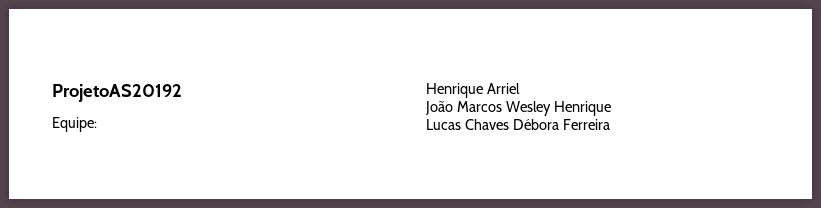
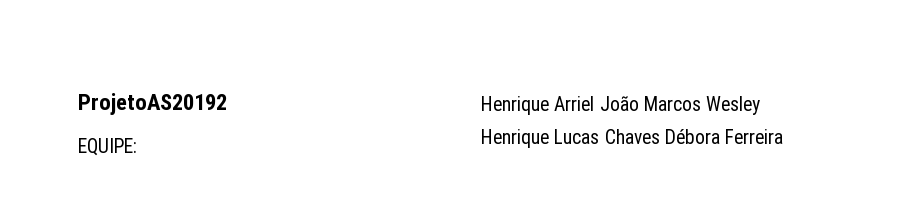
- Equipe:
+ EQUIPE:
- Henrique Arriel
- João Marcos Wesley Henrique
- Lucas Chaves Débora Ferreira
+ Henrique Arriel João Marcos Wesley Henrique Lucas Chaves Débora Ferreira

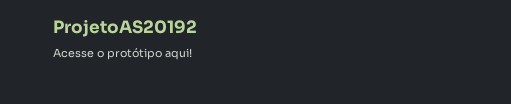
- EQUIPE:
- Henrique Arriel João Marcos Wesley Henrique Lucas Chaves Débora Ferreira
+ Acesse o protótipo aqui!

